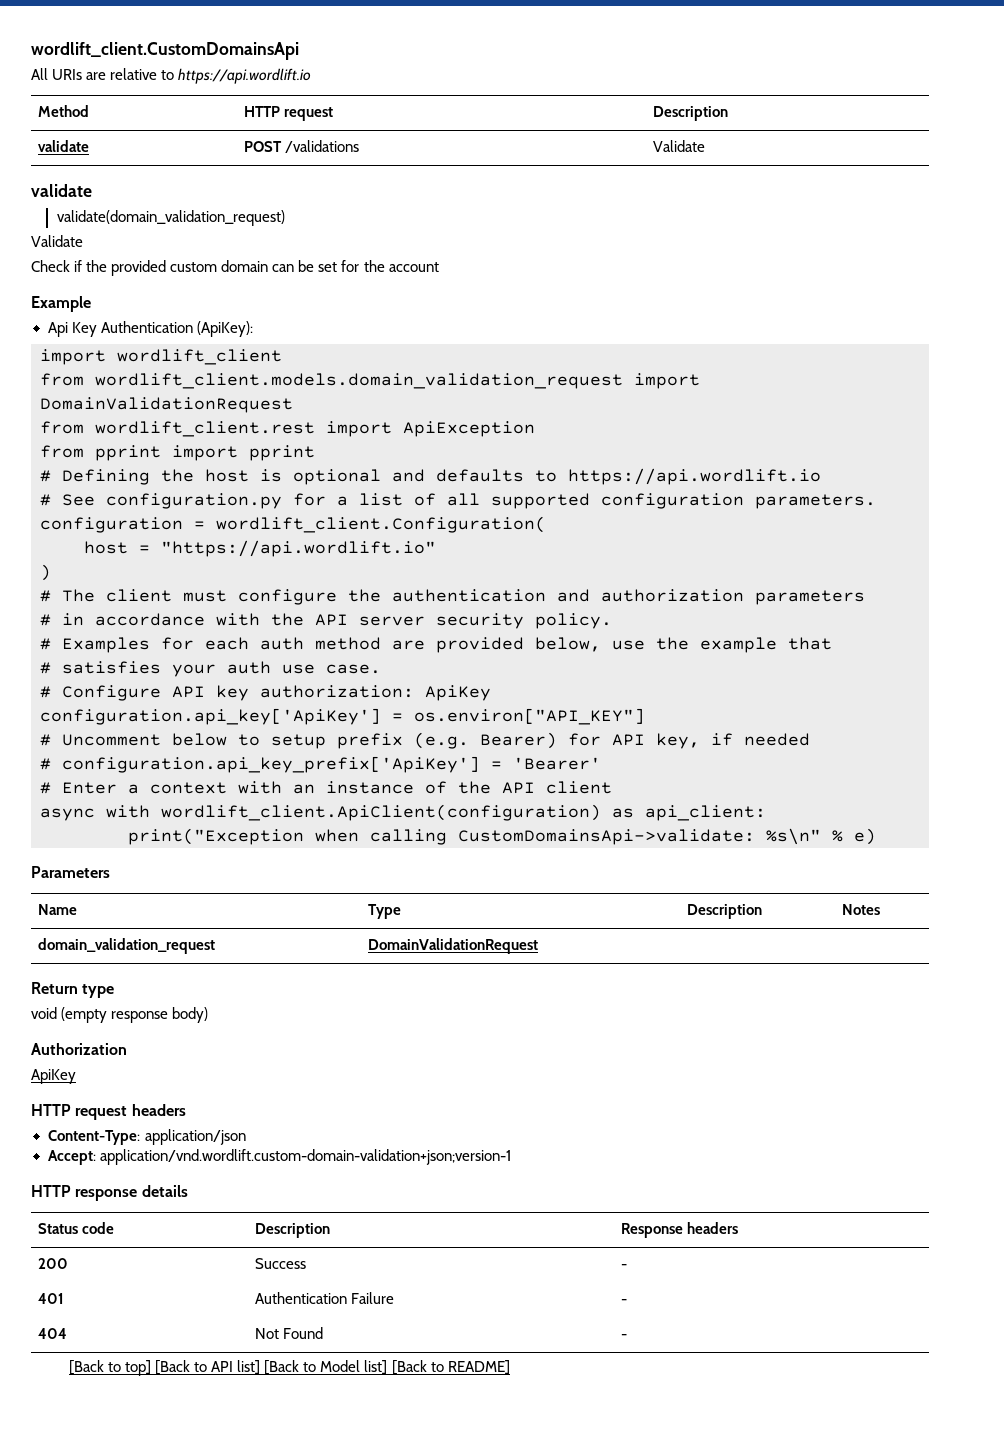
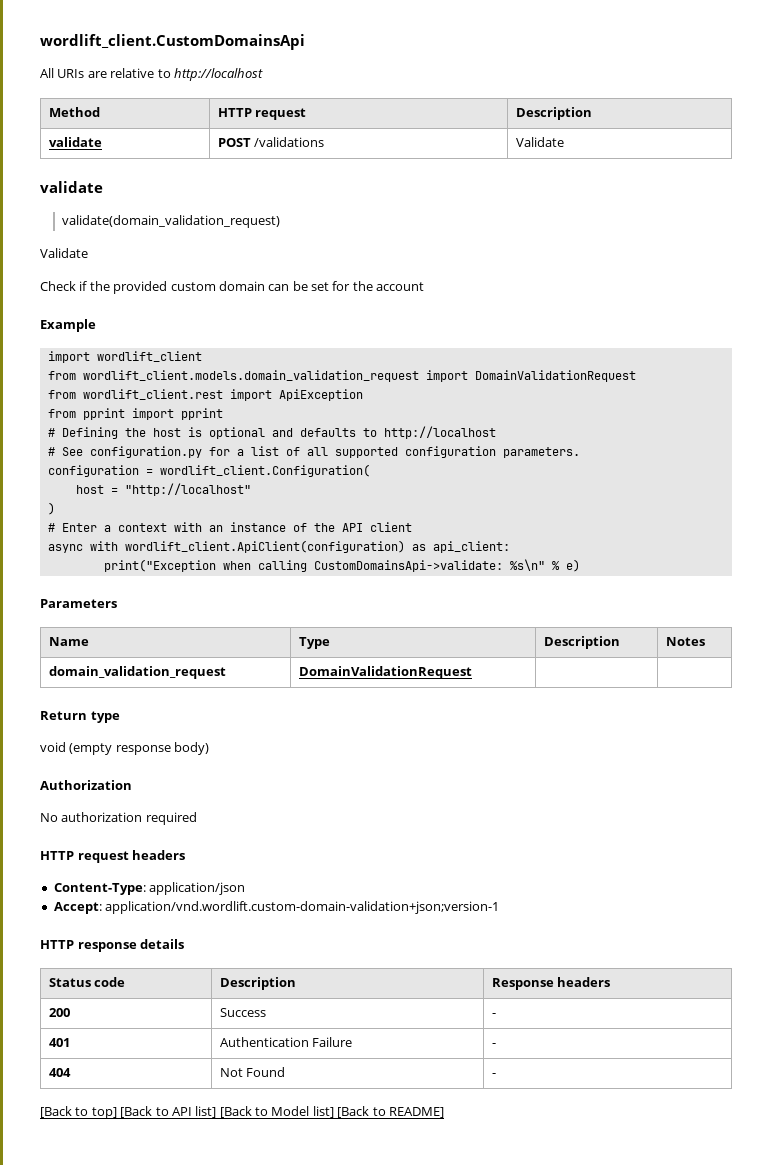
- All URIs are relative to https://api.wordlift.io
+ All URIs are relative to http://localhost
- Api Key Authentication (ApiKey):
- # Defining the host is optional and defaults to https://api.wordlift.io
+ # Defining the host is optional and defaults to http://localhost
- host = "https://api.wordlift.io"
+ host = "http://localhost"
- # The client must configure the authentication and authorization parameters
- # in accordance with the API server security policy.
- # Examples for each auth method are provided below, use the example that
- # satisfies your auth use case.
- # Configure API key authorization: ApiKey
- configuration.api_key['ApiKey'] = os.environ["API_KEY"]
- # Uncomment below to setup prefix (e.g. Bearer) for API key, if needed
- # configuration.api_key_prefix['ApiKey'] = 'Bearer'
  Authorization
- ApiKey
+ No authorization required

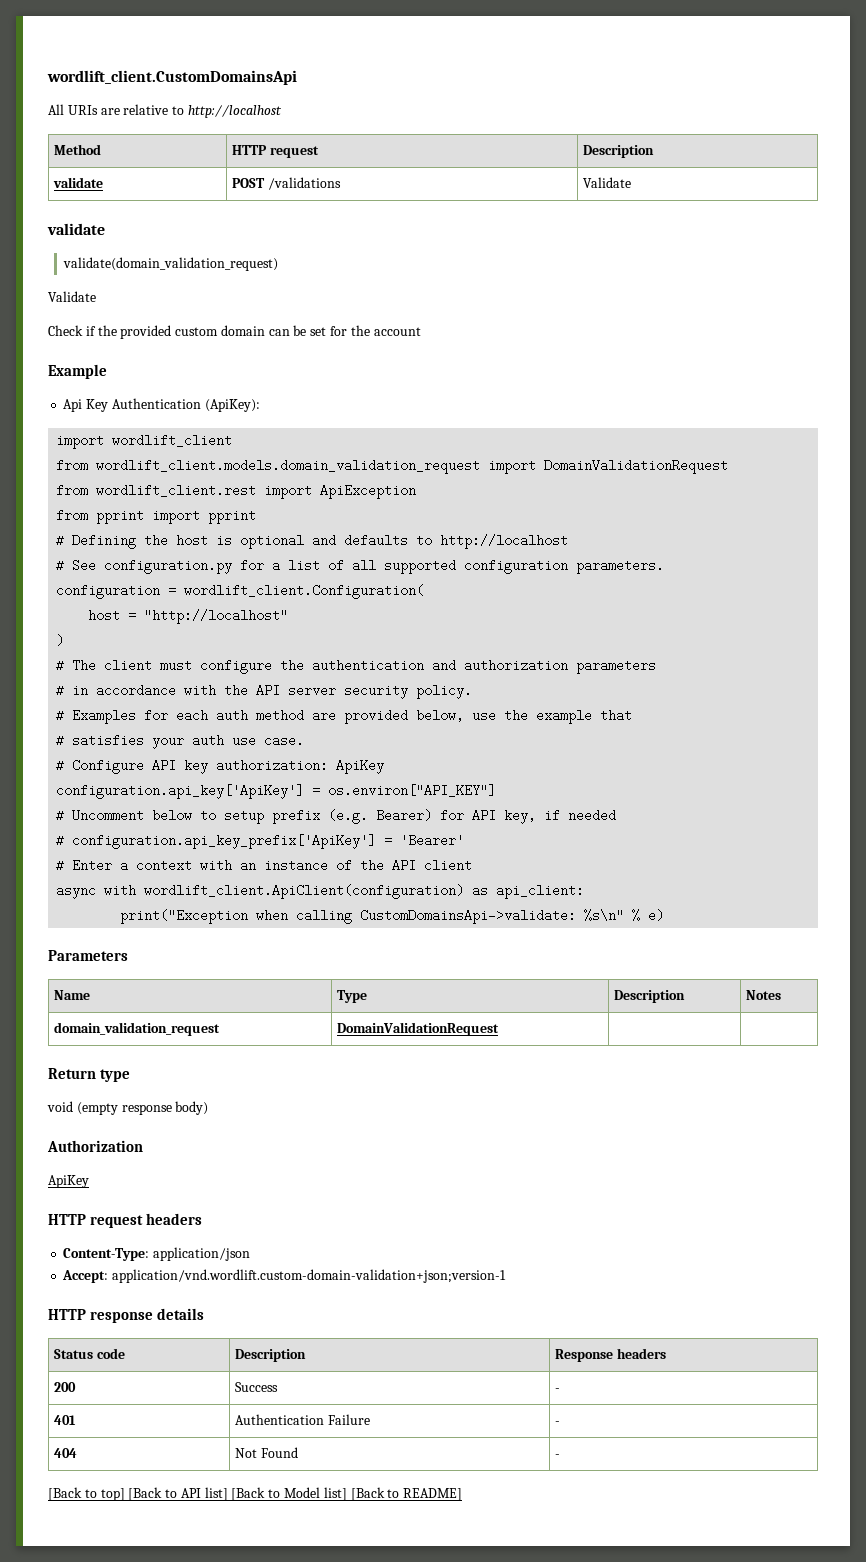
+ Api Key Authentication (ApiKey):
+ # The client must configure the authentication and authorization parameters
+ # in accordance with the API server security policy.
+ # Examples for each auth method are provided below, use the example that
+ # satisfies your auth use case.
+ # Configure API key authorization: ApiKey
+ configuration.api_key['ApiKey'] = os.environ["API_KEY"]
+ # Uncomment below to setup prefix (e.g. Bearer) for API key, if needed
+ # configuration.api_key_prefix['ApiKey'] = 'Bearer'
  Authorization
- No authorization required
+ ApiKey

